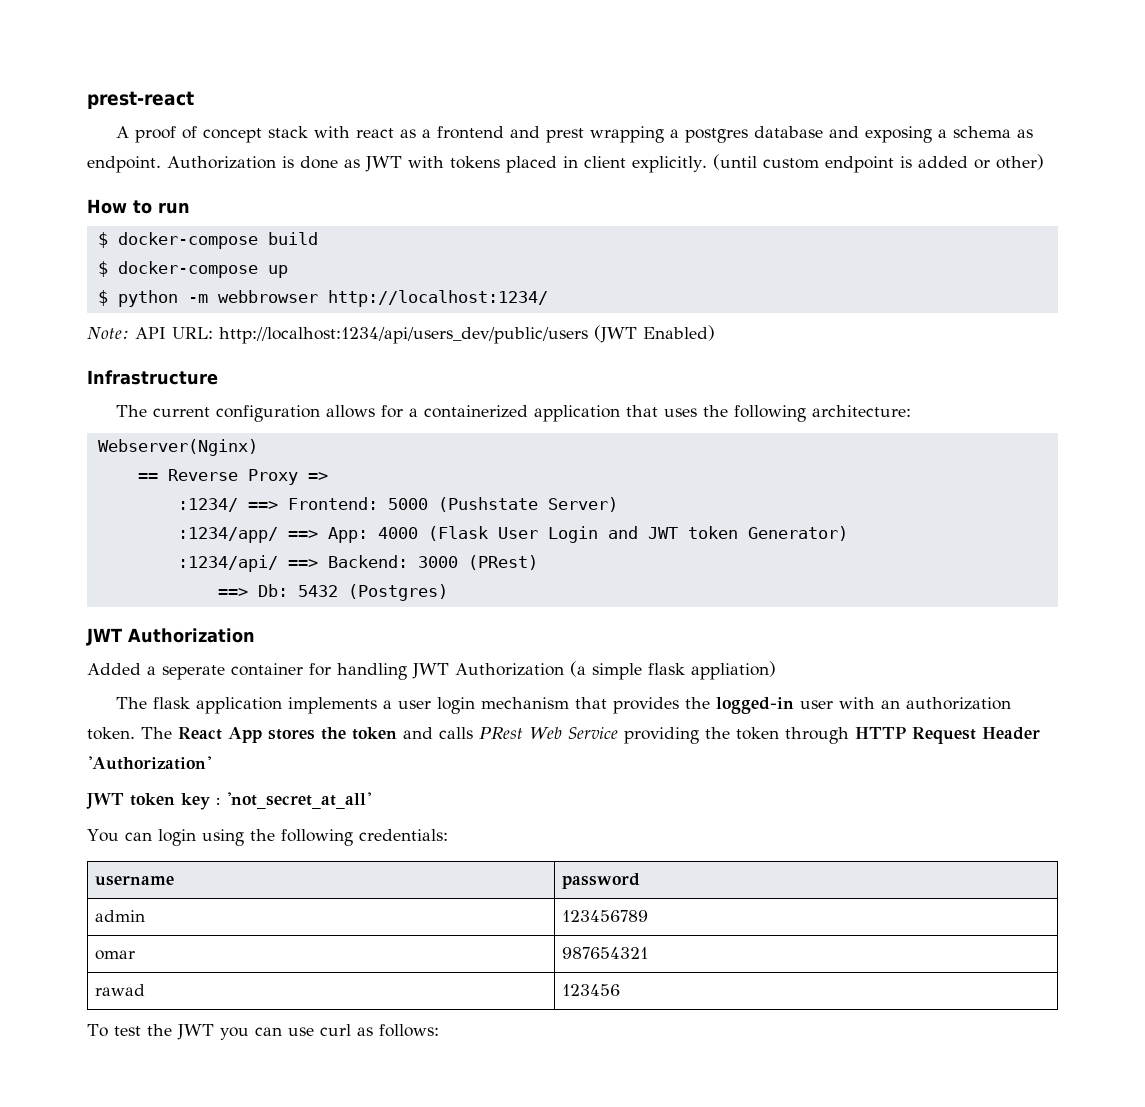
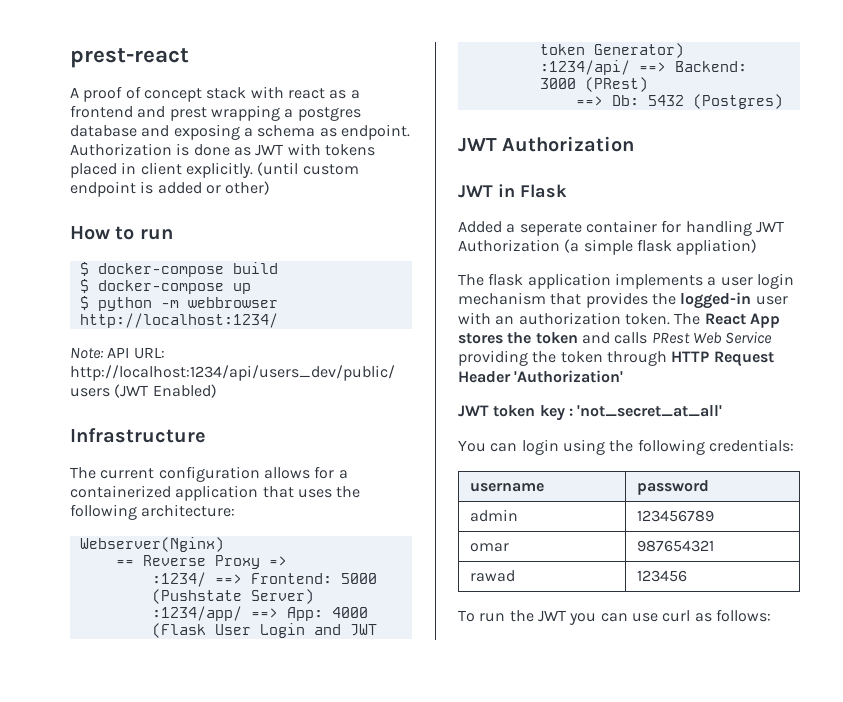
+ JWT in Flask
- To test the JWT you can use curl as follows:
+ To run the JWT you can use curl as follows:

